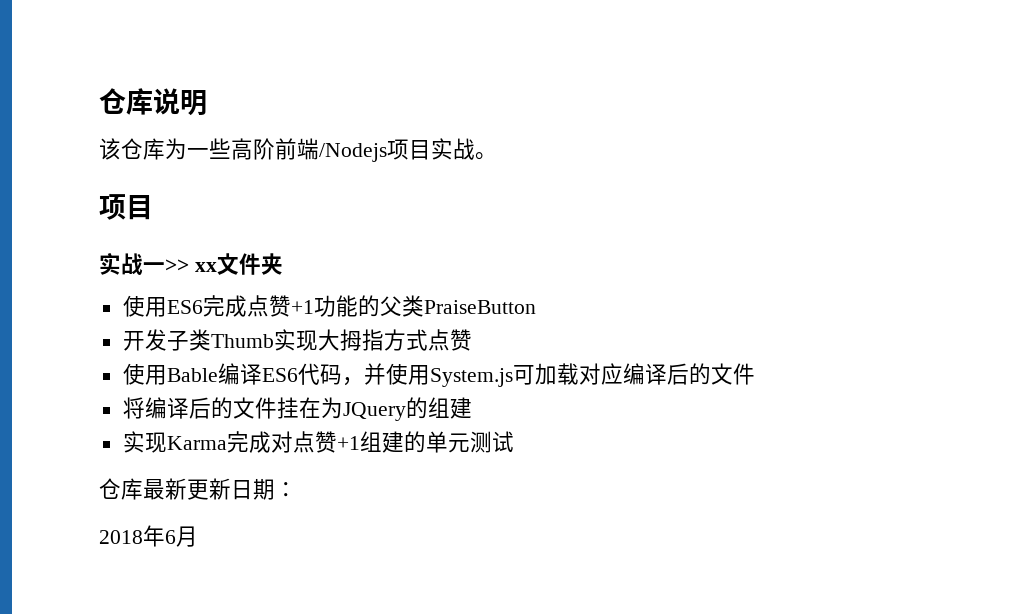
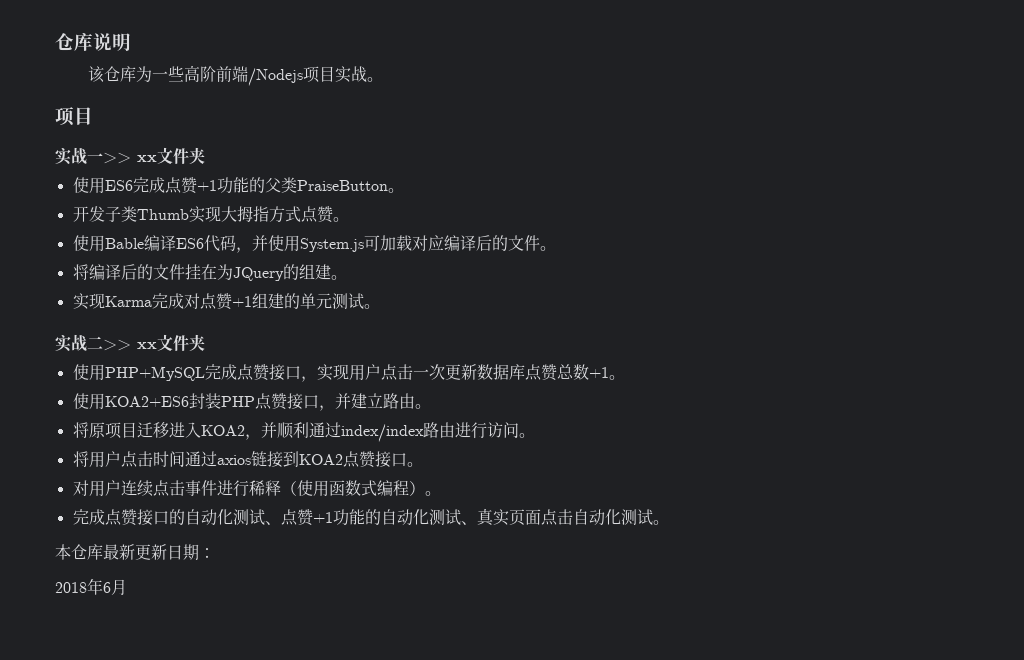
- 使用ES6完成点赞+1功能的父类PraiseButton
+ 使用ES6完成点赞+1功能的父类PraiseButton。
- 开发子类Thumb实现大拇指方式点赞
+ 开发子类Thumb实现大拇指方式点赞。
- 使用Bable编译ES6代码，并使用System.js可加载对应编译后的文件
+ 使用Bable编译ES6代码，并使用System.js可加载对应编译后的文件。
- 将编译后的文件挂在为JQuery的组建
+ 将编译后的文件挂在为JQuery的组建。
- 实现Karma完成对点赞+1组建的单元测试
- 仓库最新更新日期：
+ 实现Karma完成对点赞+1组建的单元测试。
+ 实战二>> xx文件夹
+ 使用PHP+MySQL完成点赞接口，实现用户点击一次更新数据库点赞总数+1。
+ 使用KOA2+ES6封装PHP点赞接口，并建立路由。
+ 将原项目迁移进入KOA2，并顺利通过index/index路由进行访问。
+ 将用户点击时间通过axios链接到KOA2点赞接口。
+ 对用户连续点击事件进行稀释（使用函数式编程）。
+ 完成点赞接口的自动化测试、点赞+1功能的自动化测试、真实页面点击自动化测试。
+ 本仓库最新更新日期：

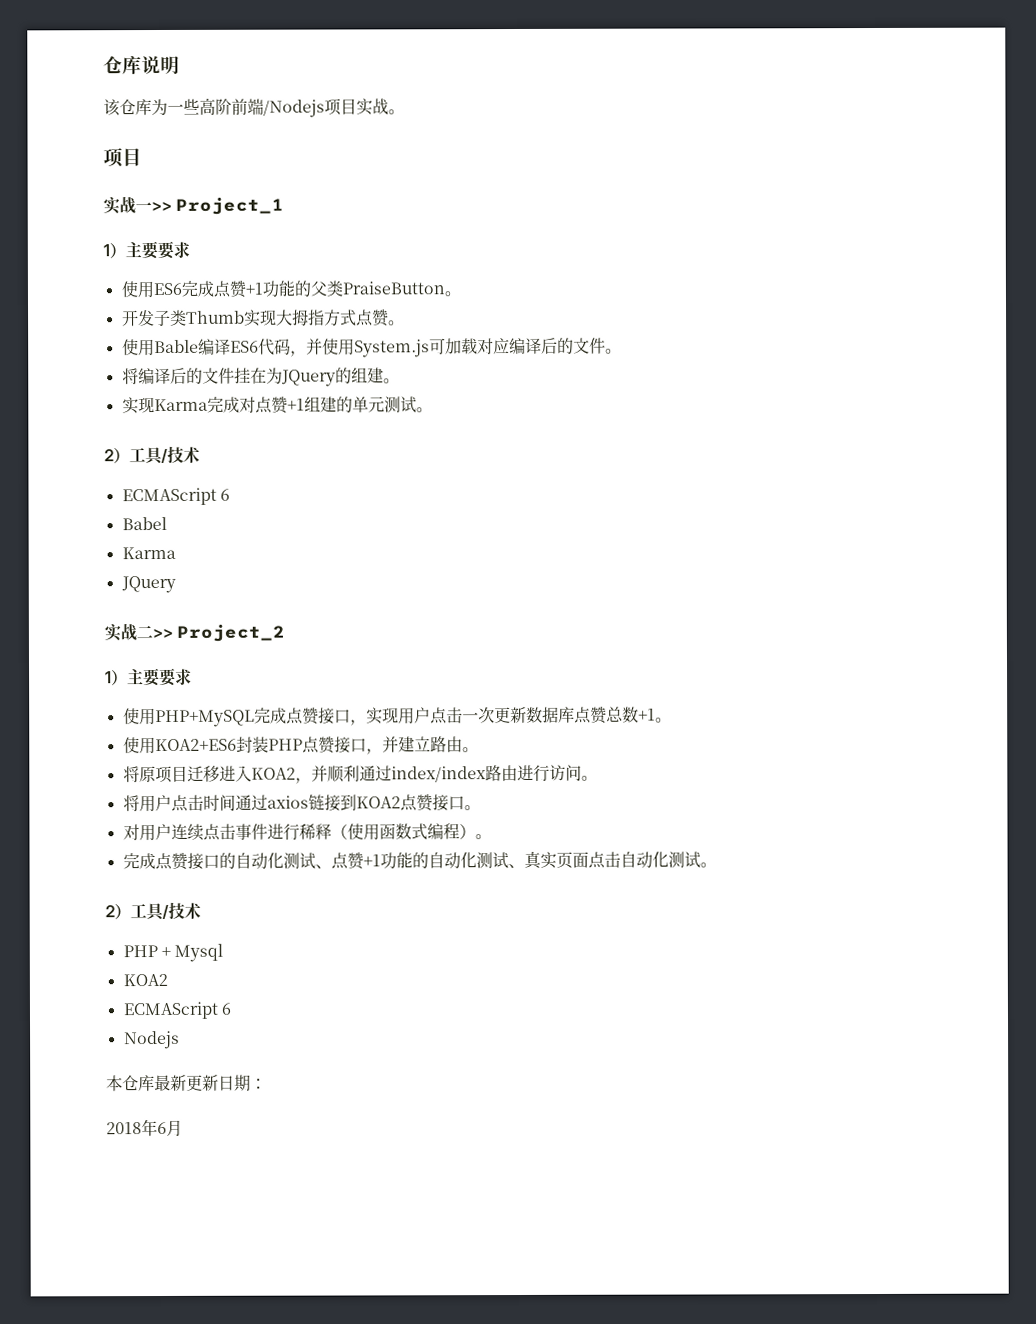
- 实战一>> xx文件夹
+ 实战一>> Project_1
+ 1）主要要求
  实现Karma完成对点赞+1组建的单元测试。
- 实战二>> xx文件夹
+ 2）工具/技术
+ ECMAScript 6
+ Babel
+ Karma
+ JQuery
+ 实战二>> Project_2
+ 1）主要要求
  完成点赞接口的自动化测试、点赞+1功能的自动化测试、真实页面点击自动化测试。
+ 2）工具/技术
+ PHP + Mysql
+ KOA2
+ ECMAScript 6
+ Nodejs

